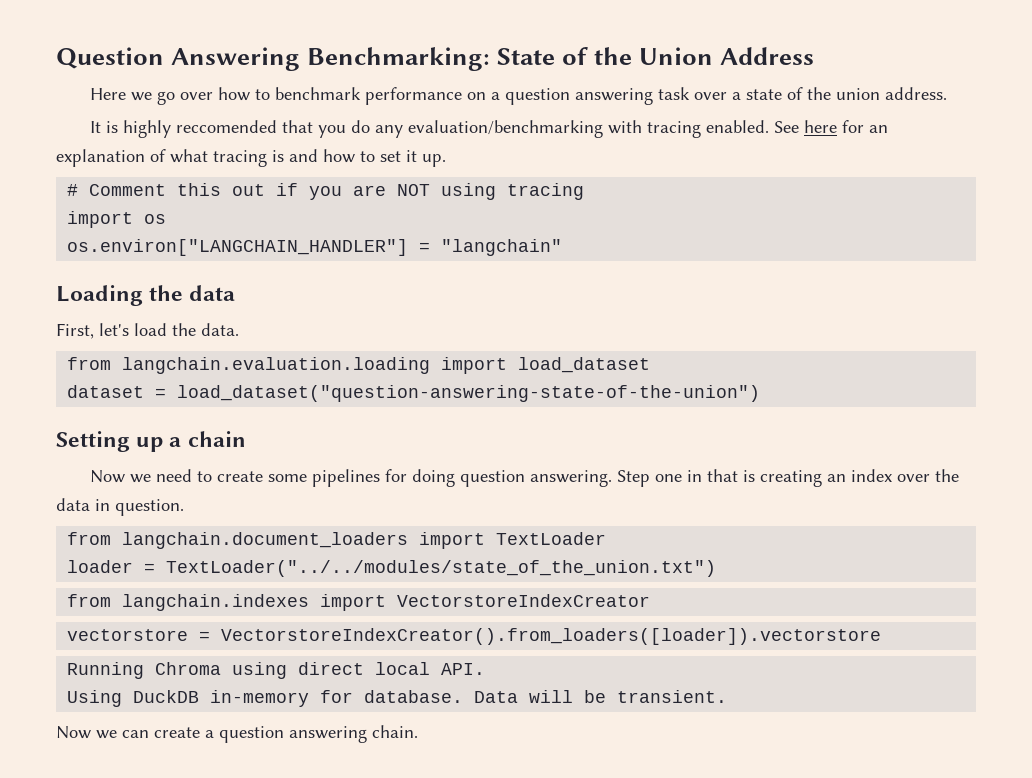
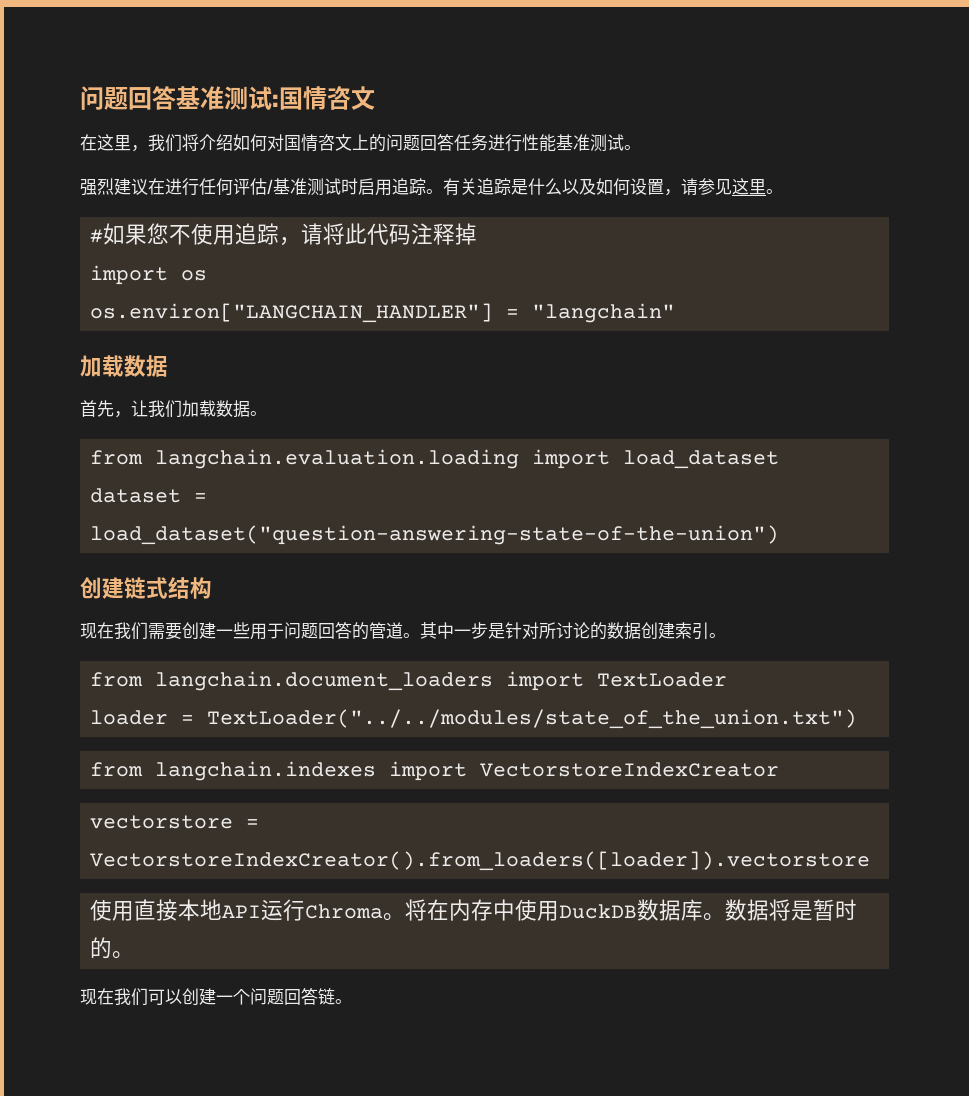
- Question Answering Benchmarking: State of the Union Address
- Here we go over how to benchmark performance on a question answering task over a state of the union address.
- It is highly reccomended that you do any evaluation/benchmarking with tracing enabled. See here for an explanation of what tracing is and how to set it up.
- # Comment this out if you are NOT using tracing
+ 问题回答基准测试:国情咨文
+ 在这里，我们将介绍如何对国情咨文上的问题回答任务进行性能基准测试。
+ 强烈建议在进行任何评估/基准测试时启用追踪。有关追踪是什么以及如何设置，请参见这里。
+ #如果您不使用追踪，请将此代码注释掉
  os.environ["LANGCHAIN_HANDLER"] = "langchain"
- Loading the data
- First, let's load the data.
+ 加载数据
+ 首先，让我们加载数据。
- Setting up a chain
- Now we need to create some pipelines for doing question answering. Step one in that is creating an index over the data in question.
+ 创建链式结构
+ 现在我们需要创建一些用于问题回答的管道。其中一步是针对所讨论的数据创建索引。
- Running Chroma using direct local API.
- Using DuckDB in-memory for database. Data will be transient.
- Now we can create a question answering chain.
+ 使用直接本地API运行Chroma。将在内存中使用DuckDB数据库。数据将是暂时的。
+ 现在我们可以创建一个问题回答链。

